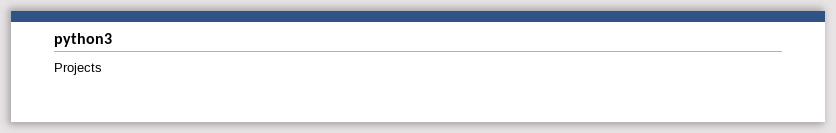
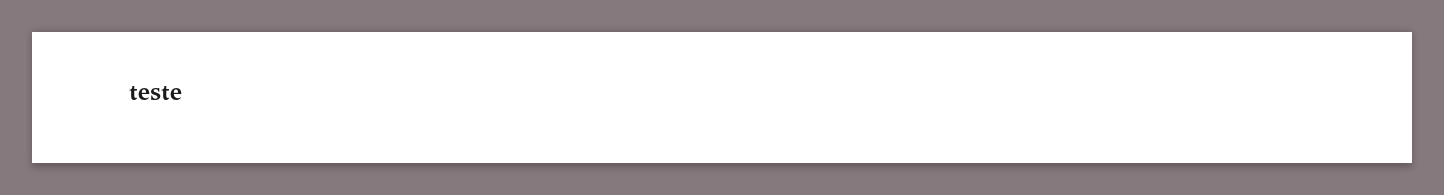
- python3
- Projects
+ teste

